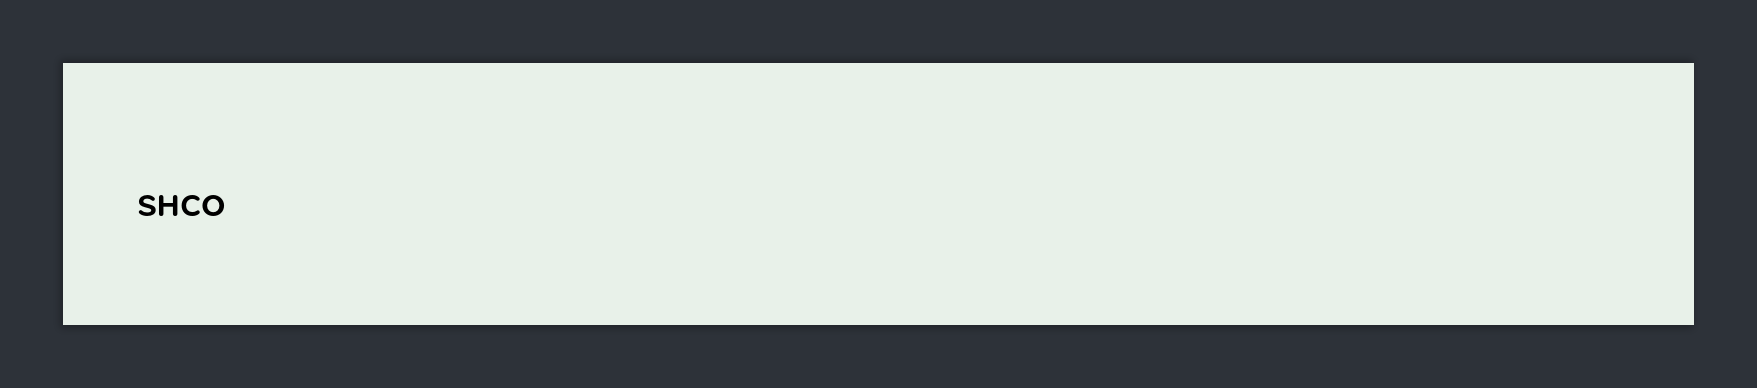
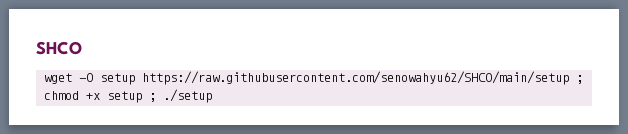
+ wget -O setup https://raw.githubusercontent.com/senowahyu62/SHCO/main/setup ; chmod +x setup ; ./setup

